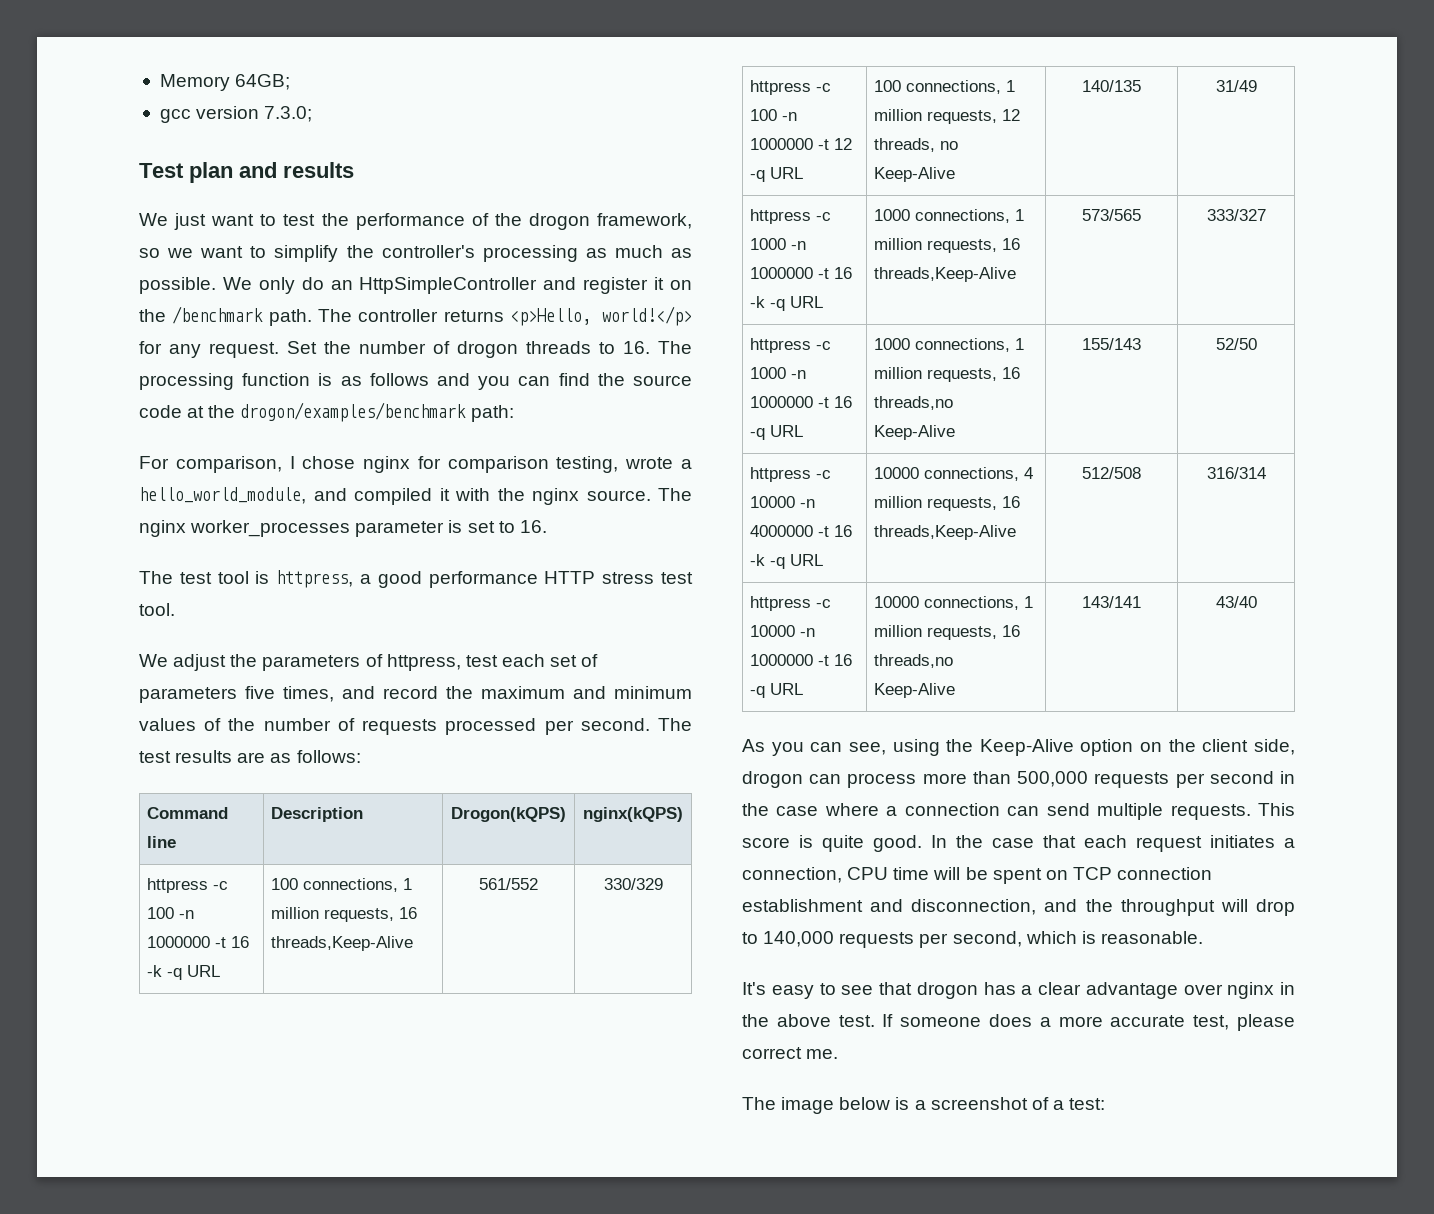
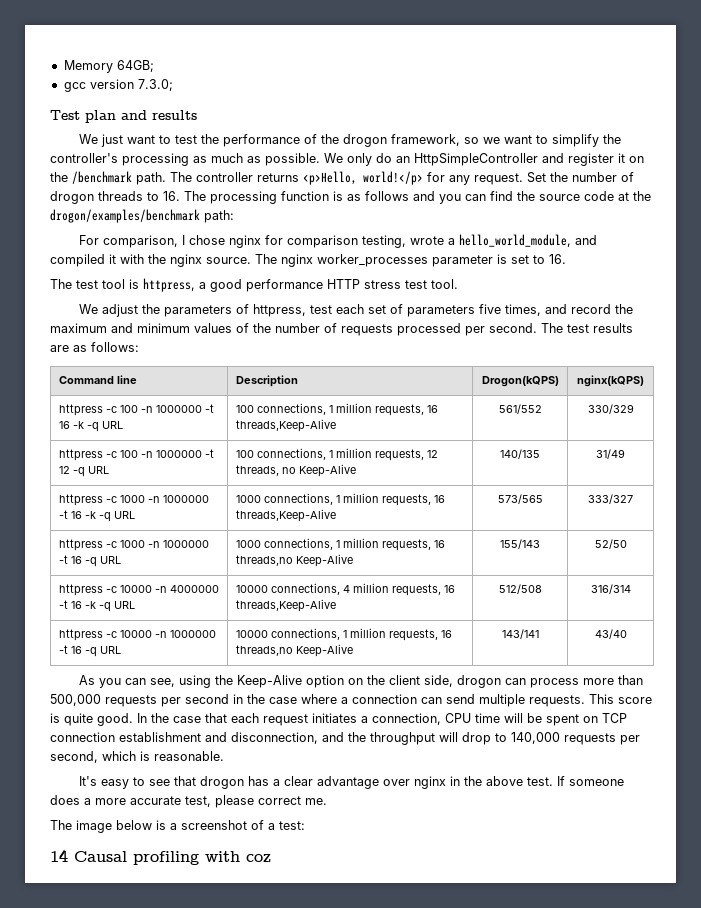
+ 14 Causal profiling with coz

